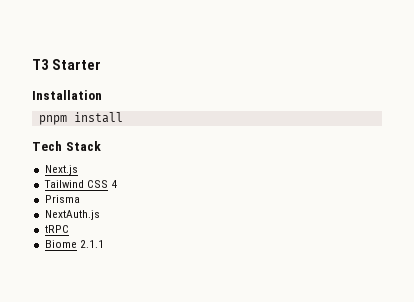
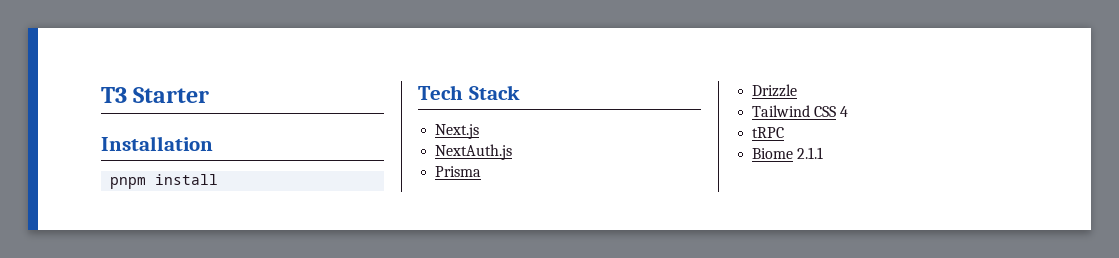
+ NextAuth.js
+ Prisma
+ Drizzle
- Prisma
- NextAuth.js

